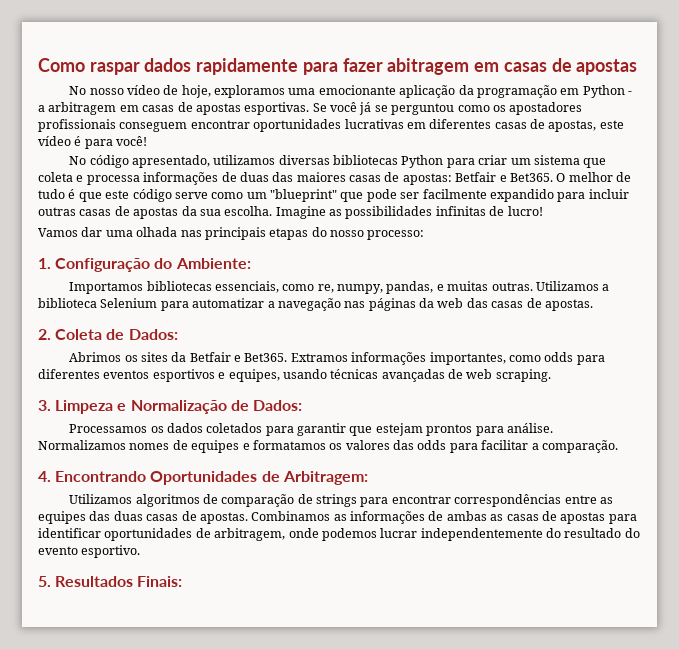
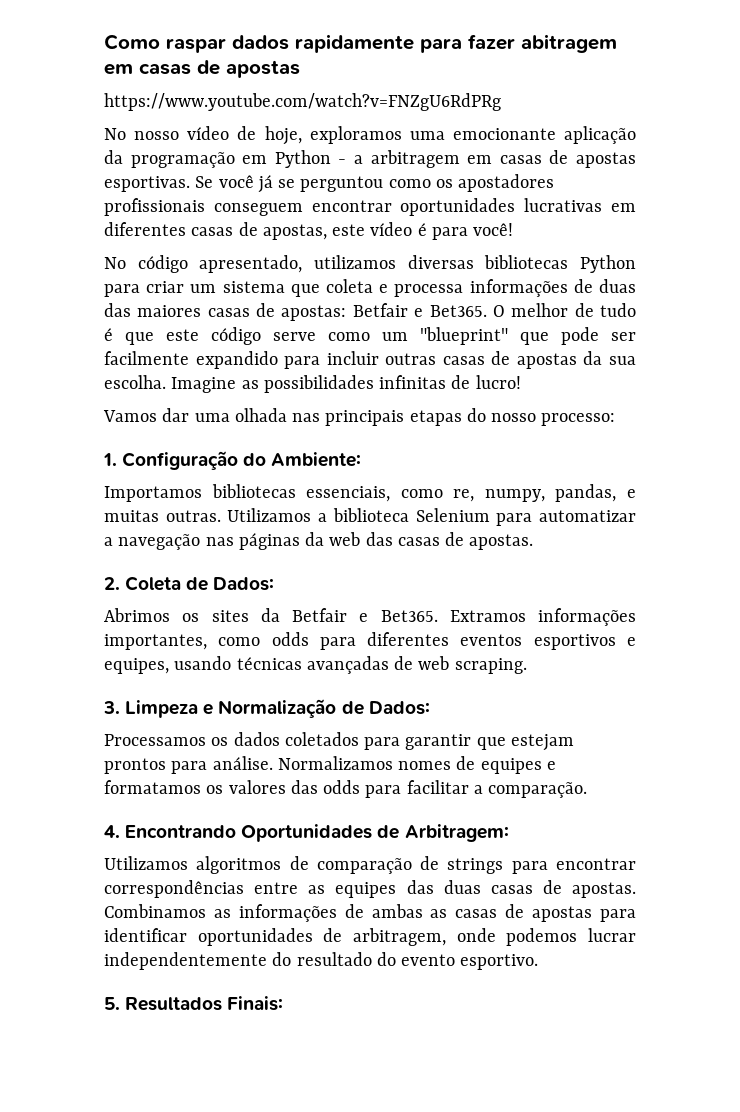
+ https://www.youtube.com/watch?v=FNZgU6RdPRg

